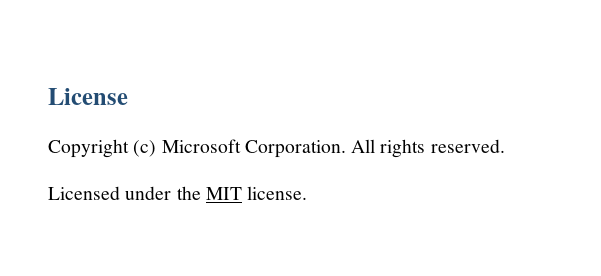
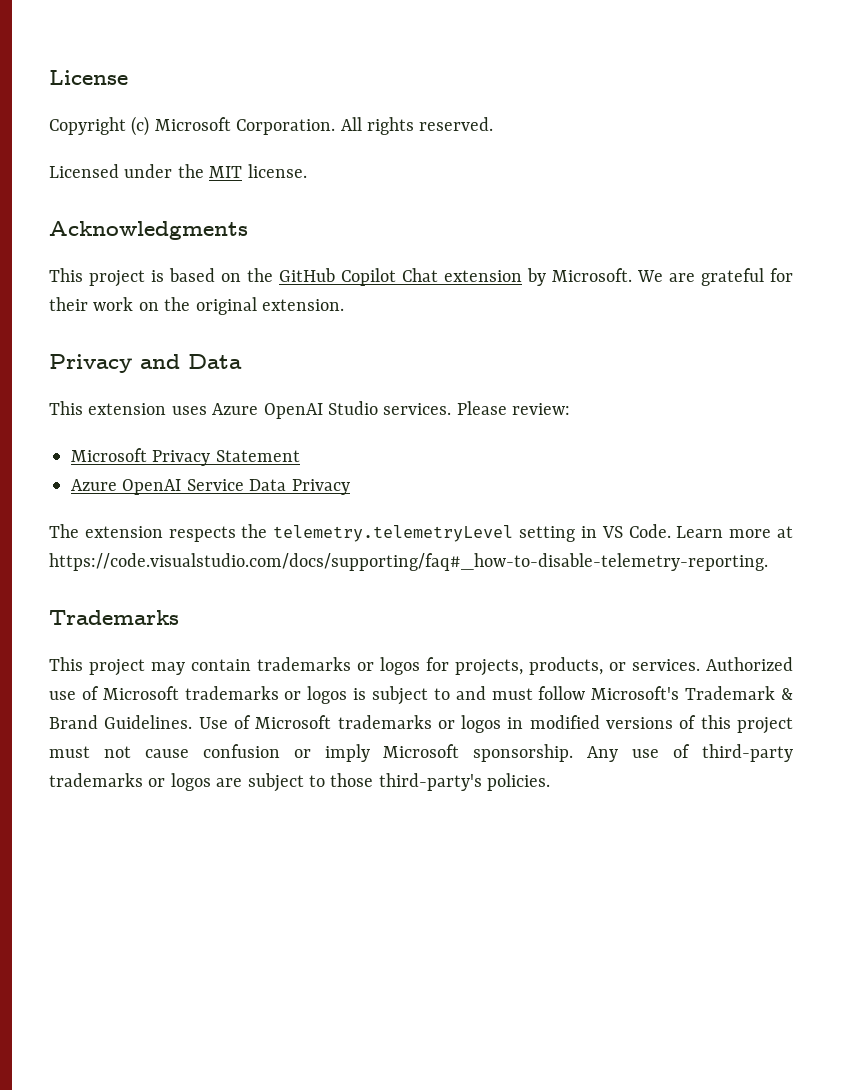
+ Acknowledgments
+ This project is based on the GitHub Copilot Chat extension by Microsoft. We are grateful for their work on the original extension.
+ Privacy and Data
+ This extension uses Azure OpenAI Studio services. Please review:
+ Microsoft Privacy Statement
+ Azure OpenAI Service Data Privacy
+ The extension respects the telemetry.telemetryLevel setting in VS Code. Learn more at https://code.visualstudio.com/docs/supporting/faq#_how-to-disable-telemetry-reporting.
+ Trademarks
+ This project may contain trademarks or logos for projects, products, or services. Authorized use of Microsoft trademarks or logos is subject to and must follow Microsoft's Trademark & Brand Guidelines. Use of Microsoft trademarks or logos in modified versions of this project must not cause confusion or imply Microsoft sponsorship. Any use of third-party trademarks or logos are subject to those third-party's policies.

